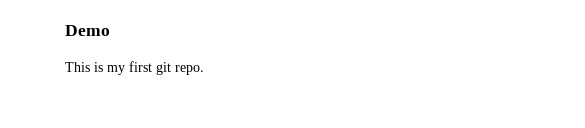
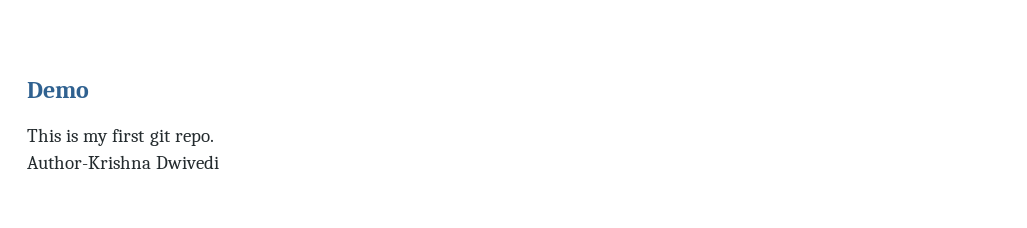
+ Author-Krishna Dwivedi

